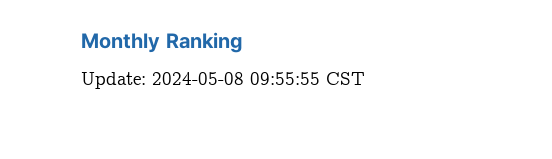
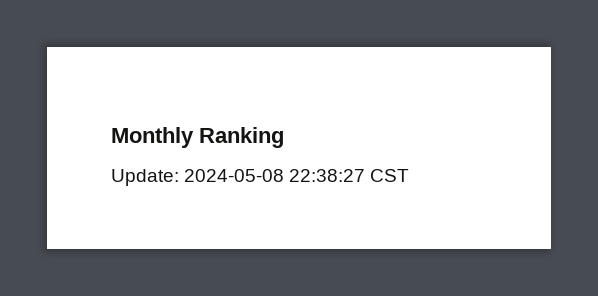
- Update: 2024-05-08 09:55:55 CST
+ Update: 2024-05-08 22:38:27 CST

